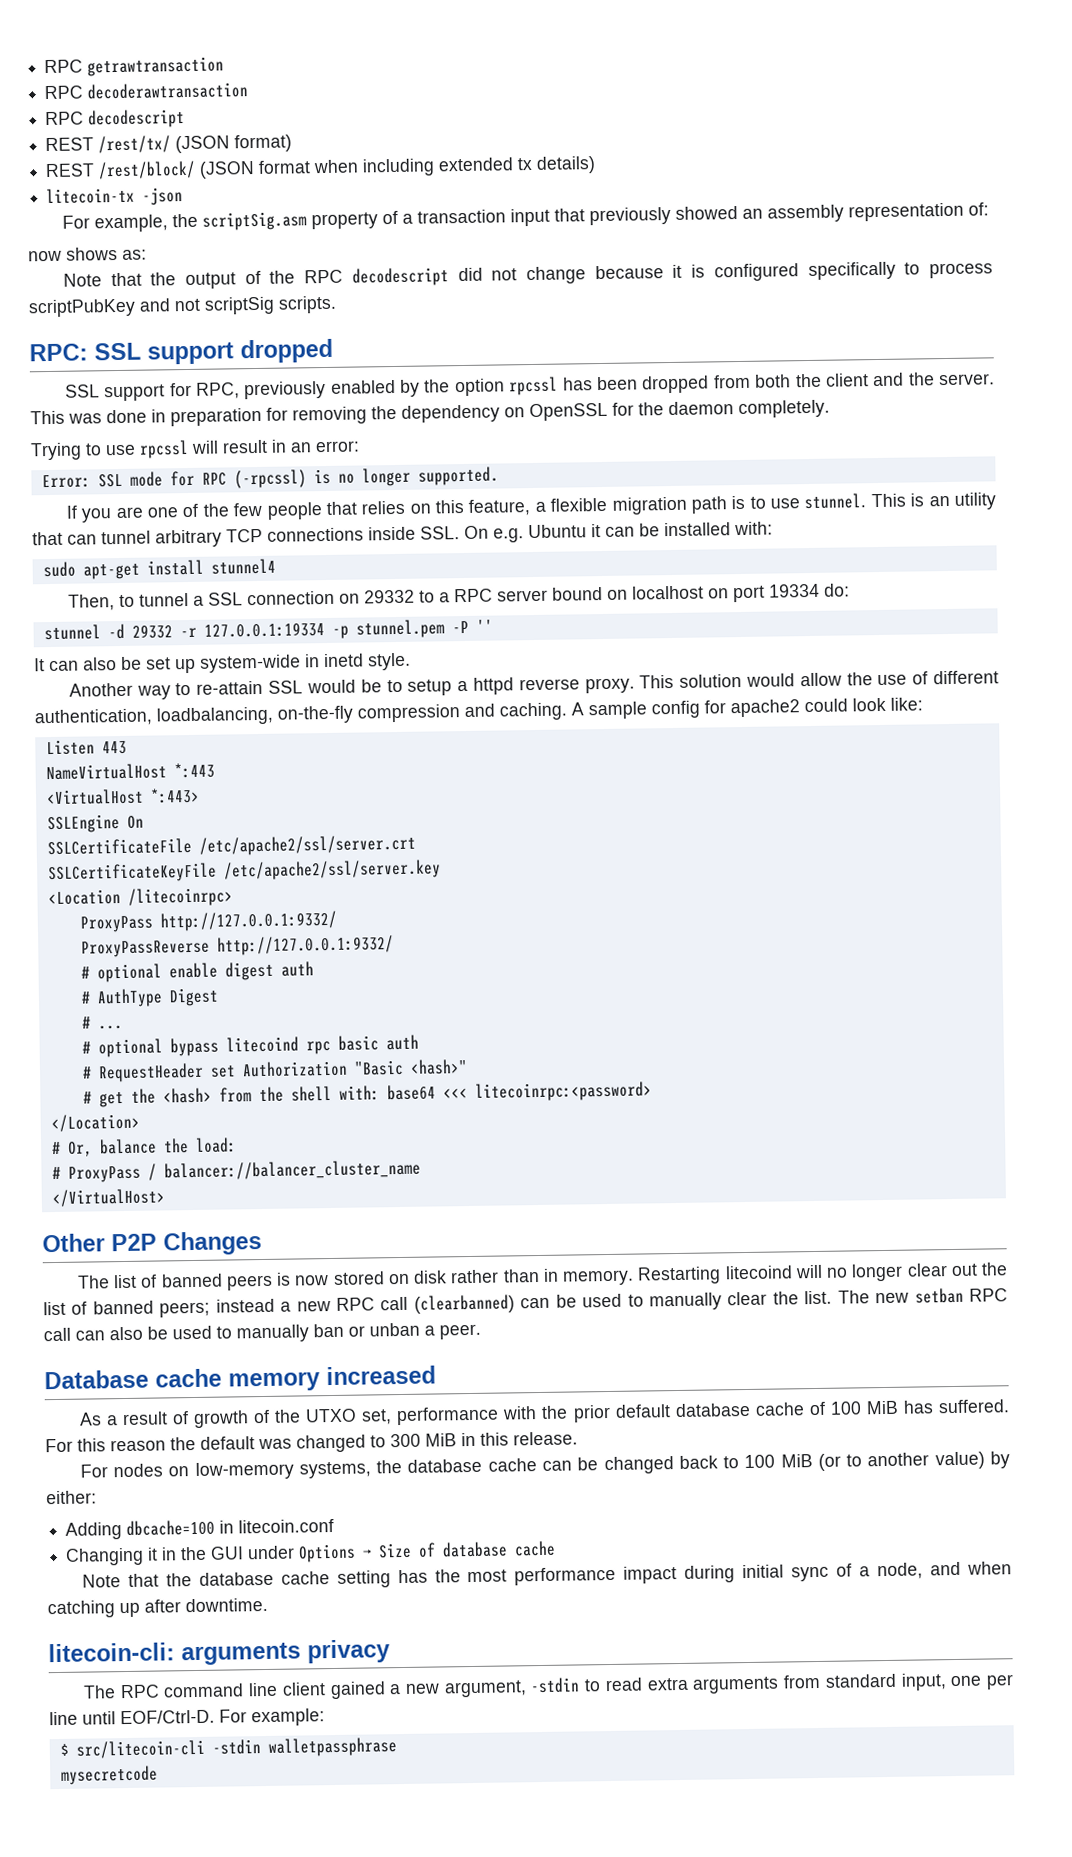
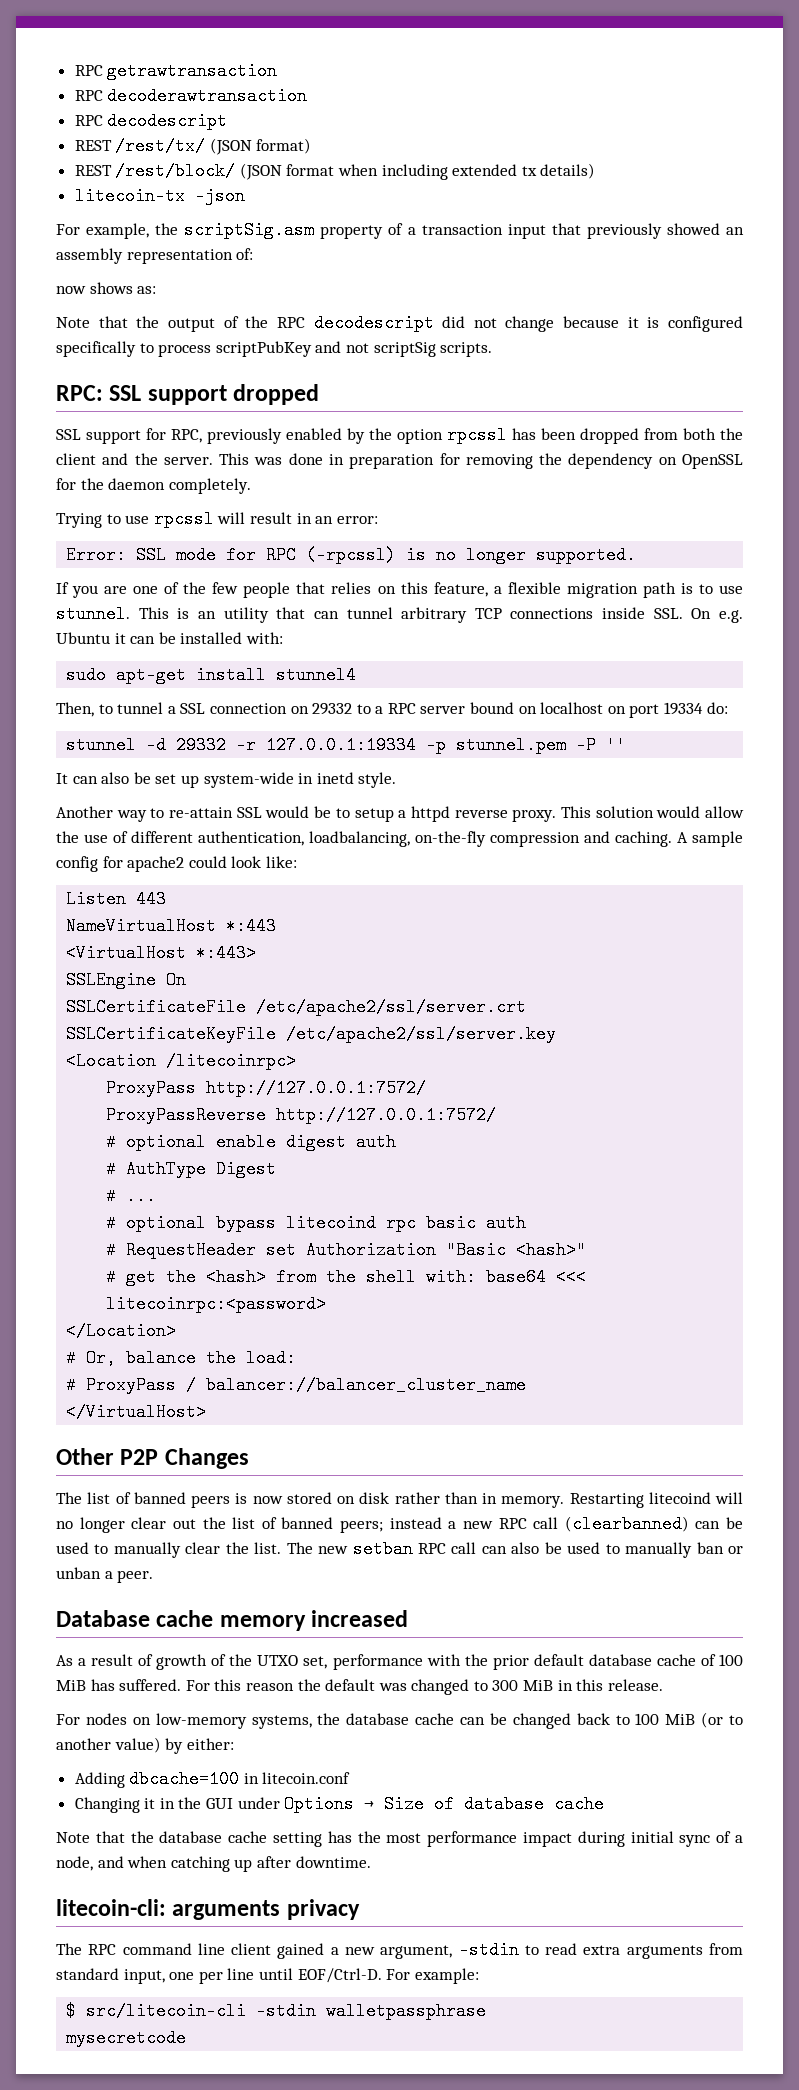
- ProxyPass http://127.0.0.1:9332/
+ ProxyPass http://127.0.0.1:7572/
- ProxyPassReverse http://127.0.0.1:9332/
+ ProxyPassReverse http://127.0.0.1:7572/

